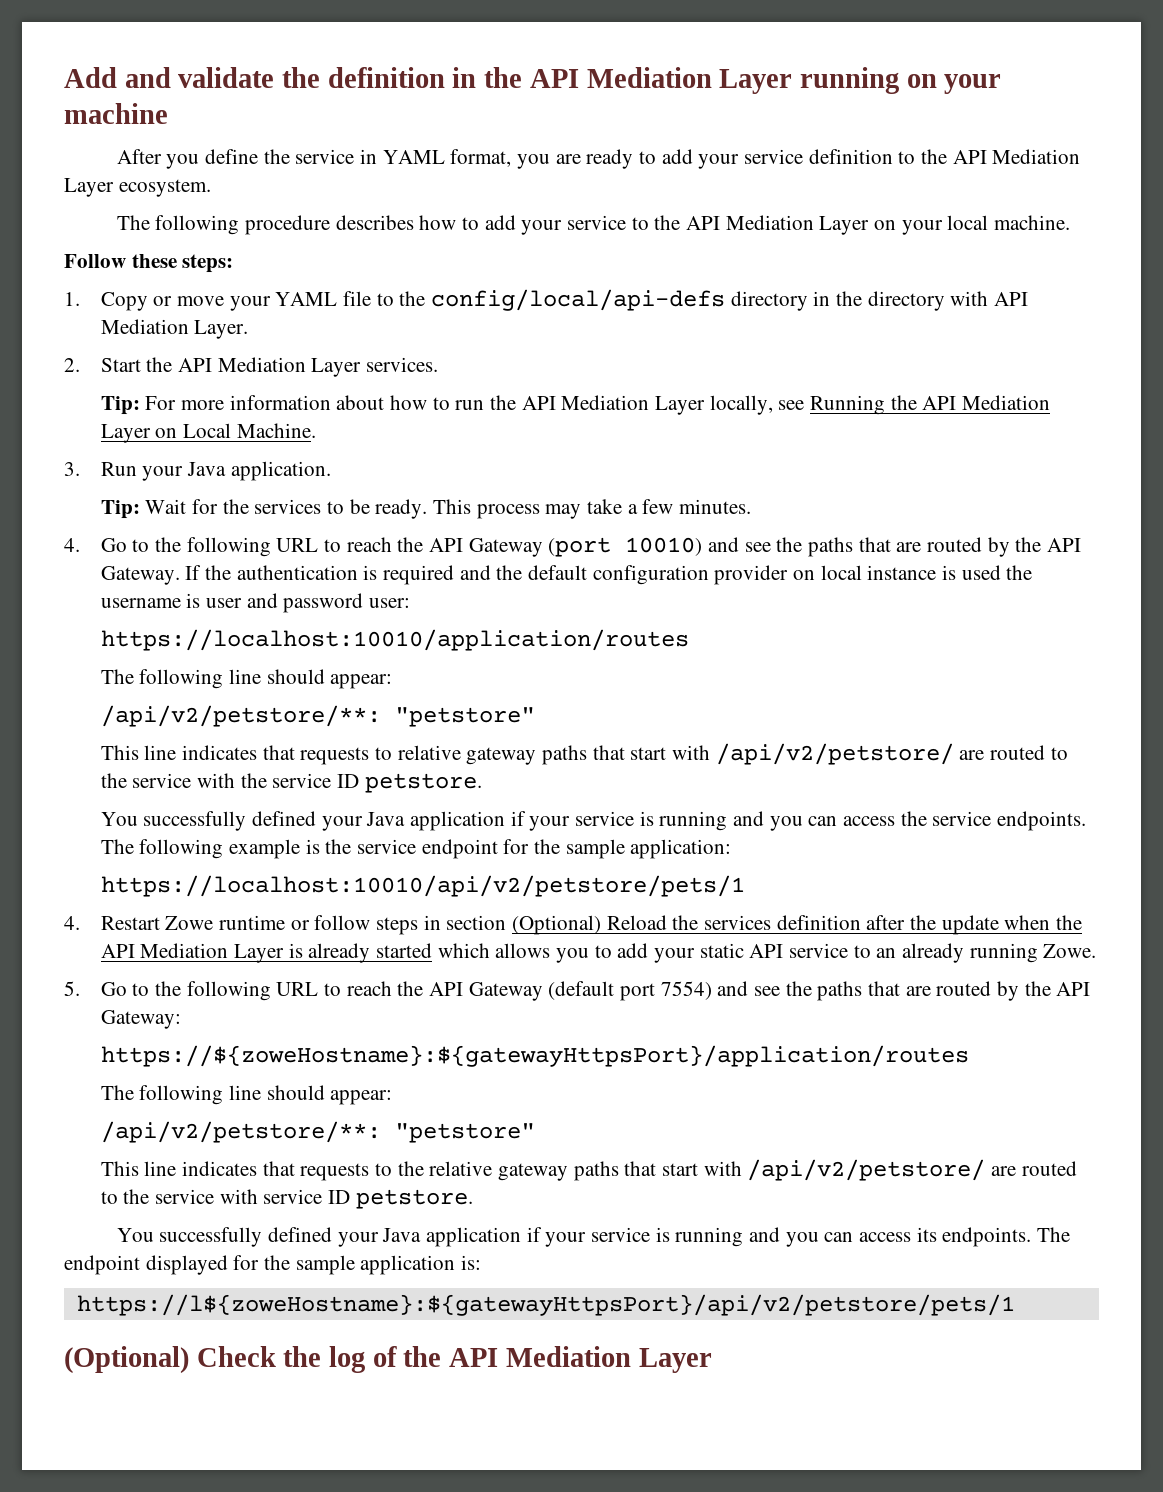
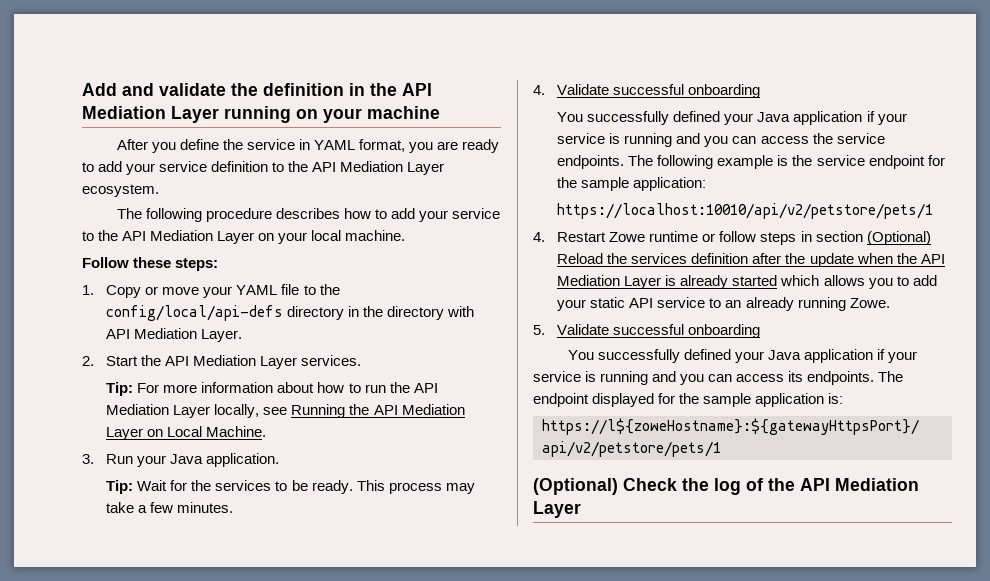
- 4. Go to the following URL to reach the API Gateway (port 10010) and see the paths that are routed by the API Gateway. If the authentication is required and the default configuration provider on local instance is used the username is user and password user:
- https://localhost:10010/application/routes
- The following line should appear:
- /api/v2/petstore/**: "petstore"
- This line indicates that requests to relative gateway paths that start with /api/v2/petstore/ are routed to the service with the service ID petstore.
+ 4. Validate successful onboarding
- 5. Go to the following URL to reach the API Gateway (default port 7554) and see the paths that are routed by the API Gateway:
- https://${zoweHostname}:${gatewayHttpsPort}/application/routes
- The following line should appear:
- /api/v2/petstore/**: "petstore"
- This line indicates that requests to the relative gateway paths that start with /api/v2/petstore/ are routed to the service with service ID petstore.
+ 5. Validate successful onboarding

